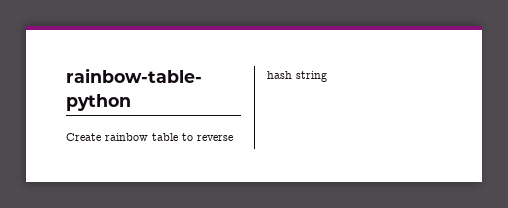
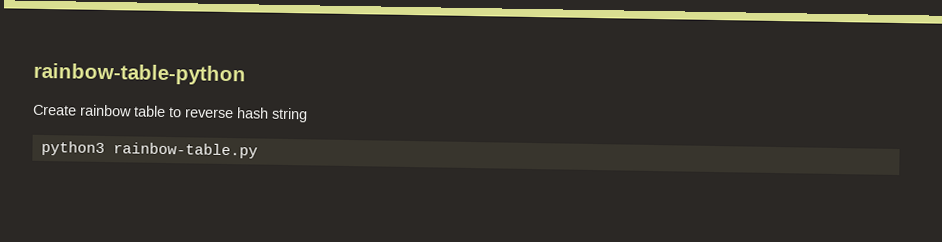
+ python3 rainbow-table.py

